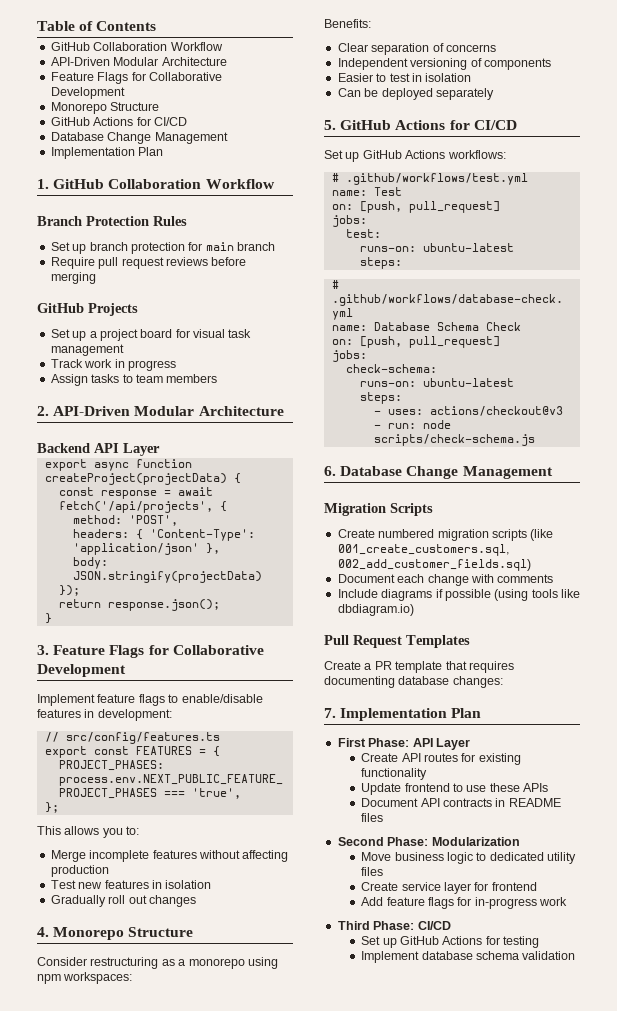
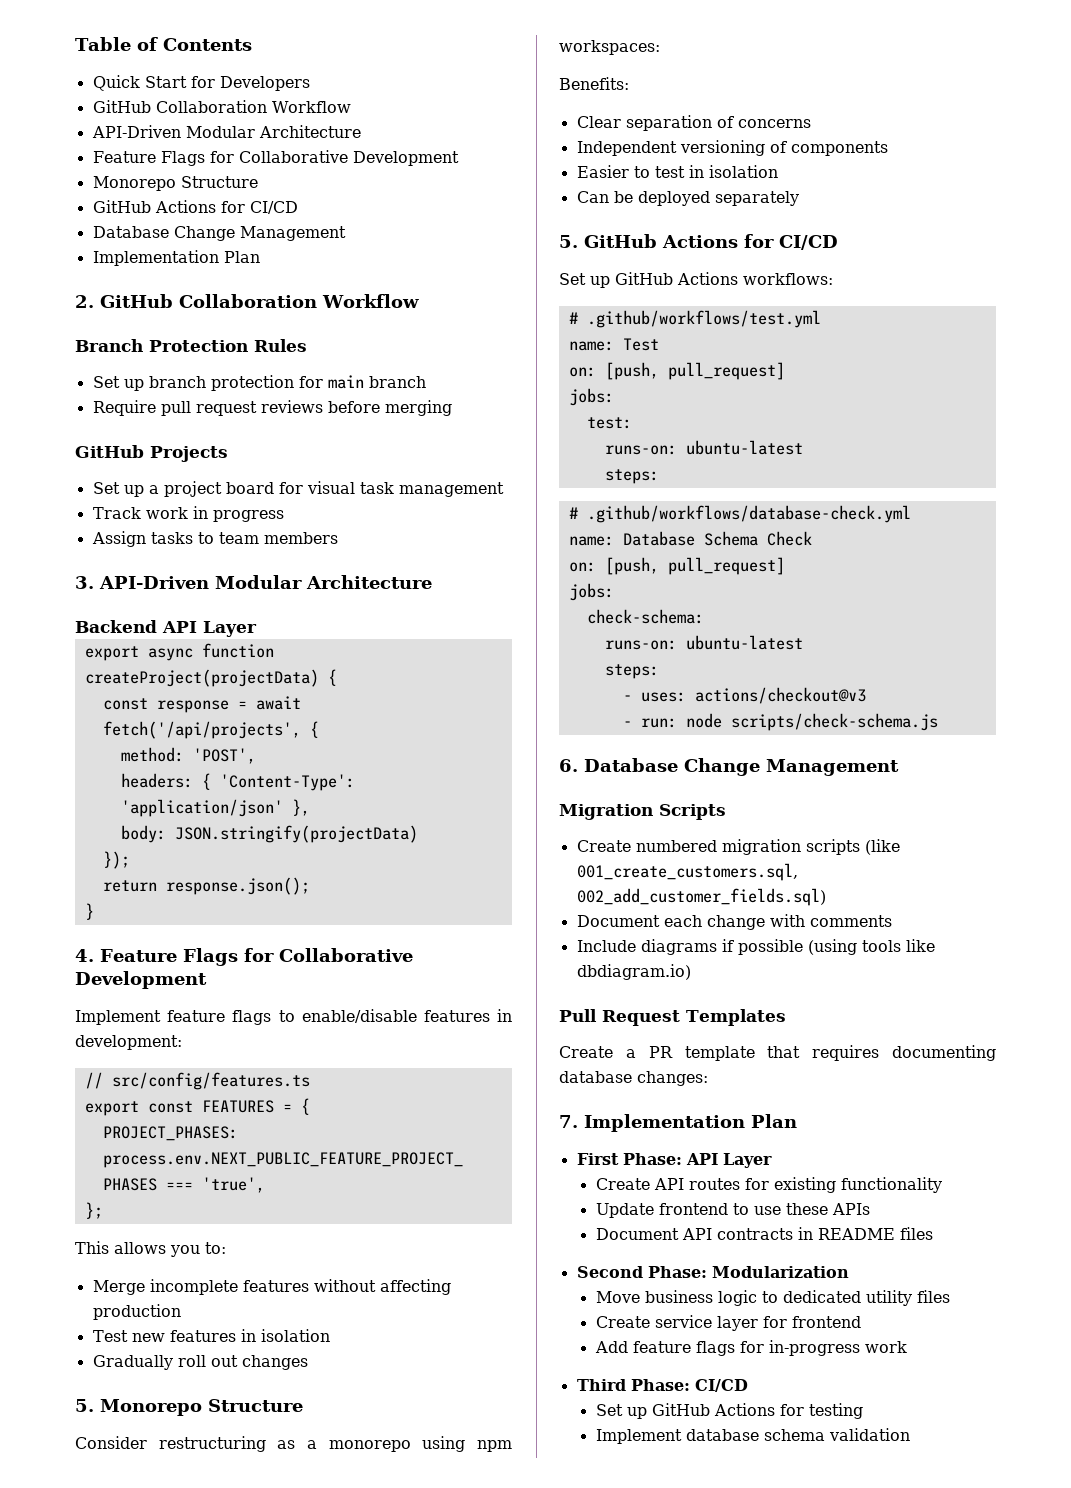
+ Quick Start for Developers
- 1. GitHub Collaboration Workflow
+ 2. GitHub Collaboration Workflow
- 2. API-Driven Modular Architecture
+ 3. API-Driven Modular Architecture
- 3. Feature Flags for Collaborative Development
+ 4. Feature Flags for Collaborative Development
- 4. Monorepo Structure
+ 5. Monorepo Structure

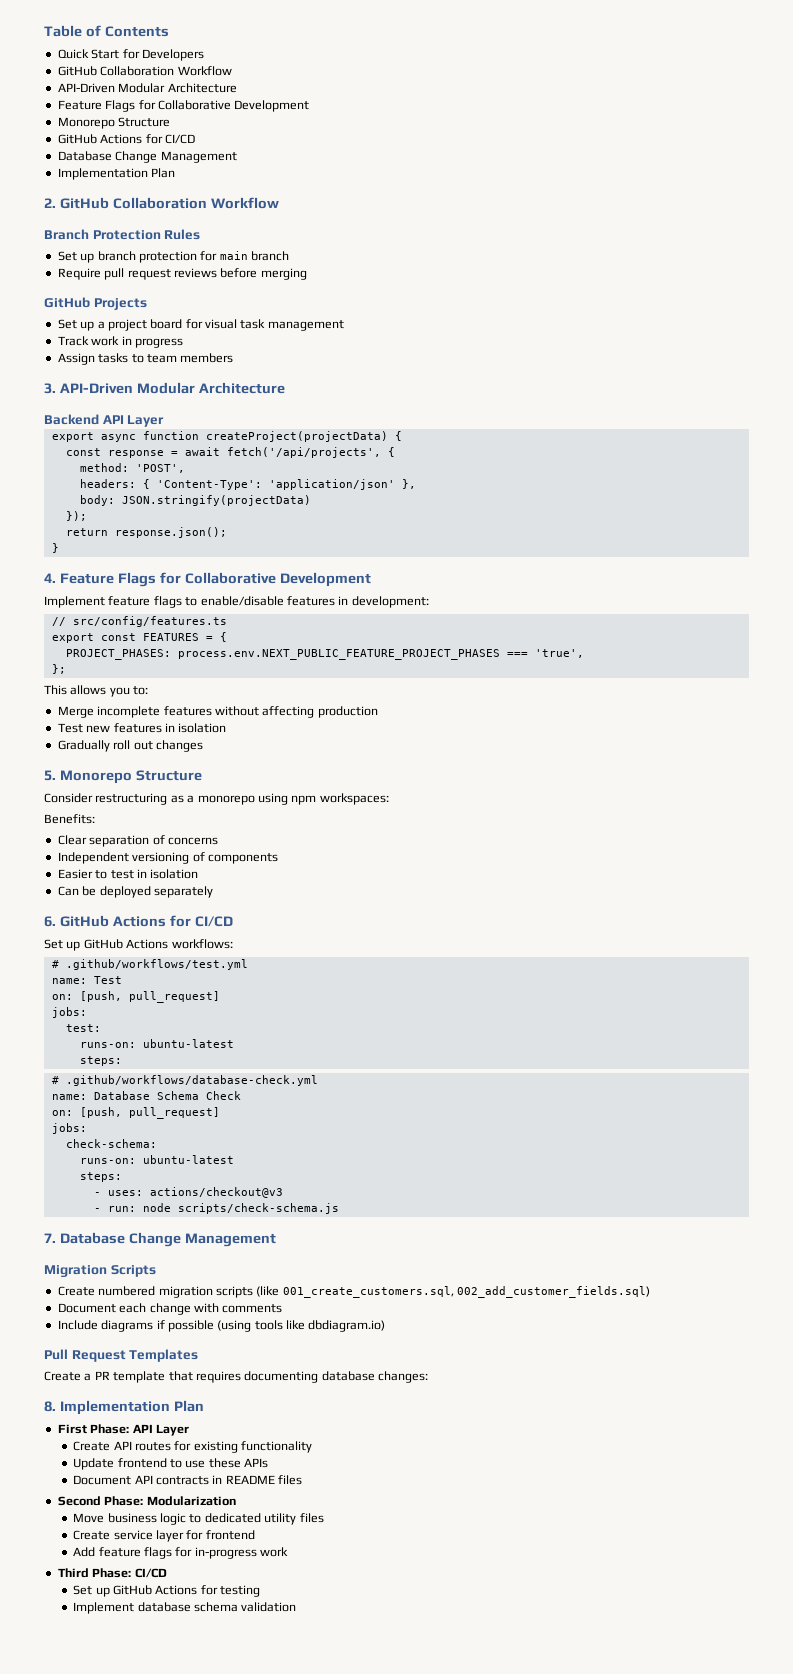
- 5. GitHub Actions for CI/CD
+ 6. GitHub Actions for CI/CD
- 6. Database Change Management
+ 7. Database Change Management
- 7. Implementation Plan
+ 8. Implementation Plan

